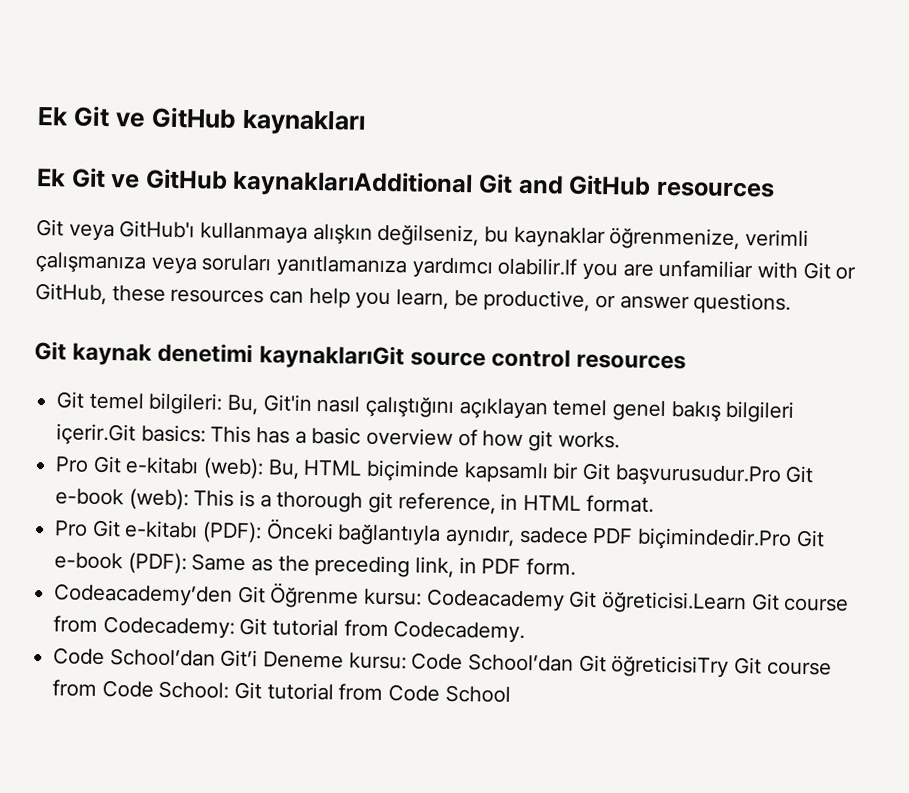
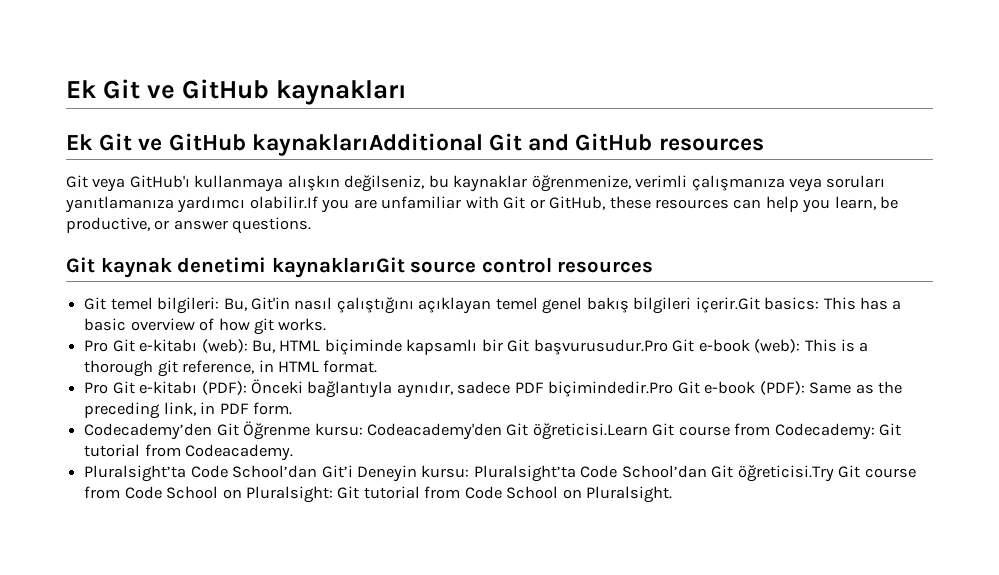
- Codeacademy’den Git Öğrenme kursu: Codeacademy Git öğreticisi.Learn Git course from Codecademy: Git tutorial from Codecademy.
- Code School’dan Git’i Deneme kursu: Code School’dan Git öğreticisiTry Git course from Code School: Git tutorial from Code School
+ Codecademy’den Git Öğrenme kursu: Codeacademy'den Git öğreticisi.Learn Git course from Codecademy: Git tutorial from Codeacademy.
+ Pluralsight’ta Code School’dan Git’i Deneyin kursu: Pluralsight’ta Code School’dan Git öğreticisi.Try Git course from Code School on Pluralsight: Git tutorial from Code School on Pluralsight.

